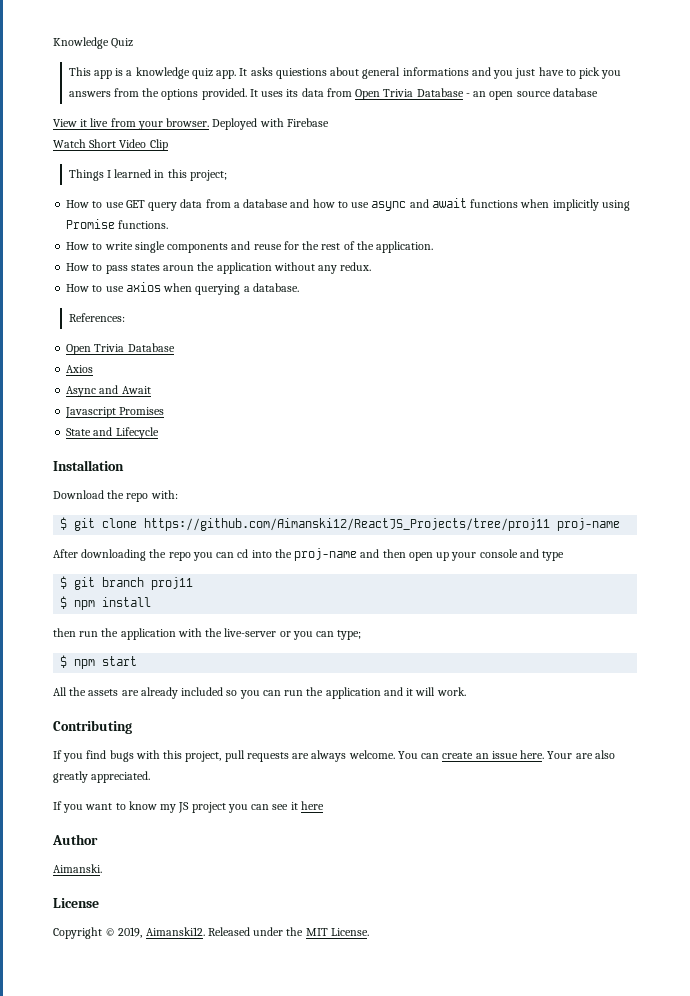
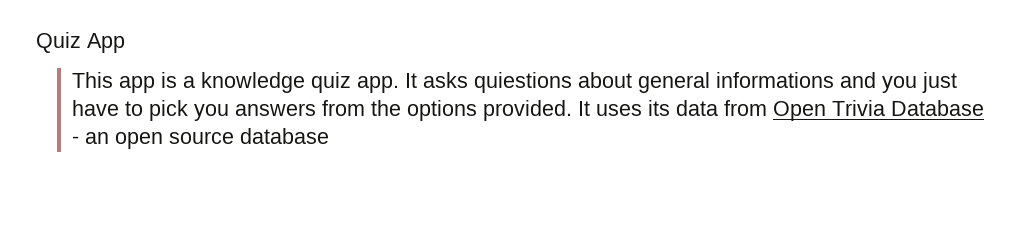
- Knowledge Quiz
+ Quiz App
- View it live from your browser. Deployed with Firebase
- Watch Short Video Clip
- Things I learned in this project;
- How to use GET query data from a database and how to use async and await functions when implicitly using Promise functions.
- How to write single components and reuse for the rest of the application.
- How to pass states aroun the application without any redux.
- How to use axios when querying a database.
- References:
- Open Trivia Database
- Axios
- Async and Await
- Javascript Promises
- State and Lifecycle
- Installation
- Download the repo with:
- $ git clone https://github.com/Aimanski12/ReactJS_Projects/tree/proj11 proj-name
- After downloading the repo you can cd into the proj-name and then open up your console and type
- $ git branch proj11
- $ npm install
- then run the application with the live-server or you can type;
- $ npm start
- All the assets are already included so you can run the application and it will work.
- Contributing
- If you find bugs with this project, pull requests are always welcome. You can create an issue here. Your are also greatly appreciated.
- If you want to know my JS project you can see it here
- Author
- Aimanski.
- License
- Copyright © 2019, Aimanski12. Released under the MIT License.

